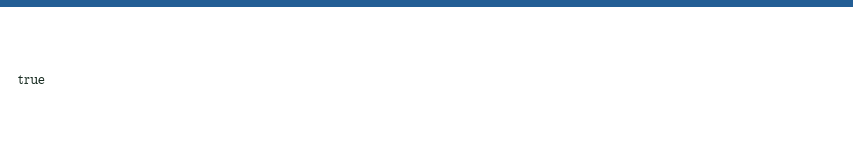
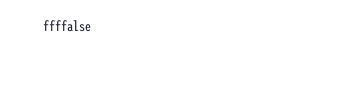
- true
+ ffffalse

